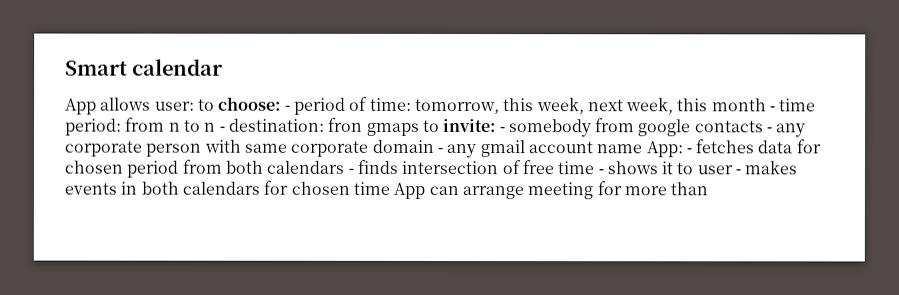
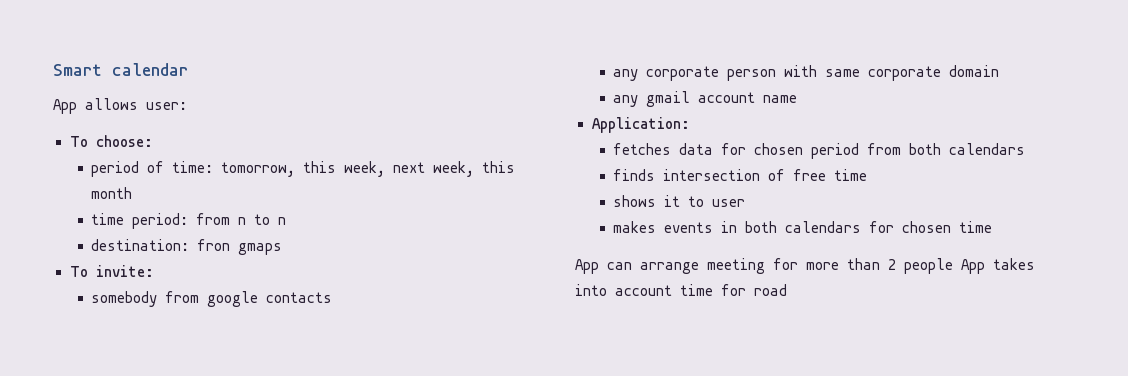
- App allows user: to choose: ⁃ period of time:
+ App allows user:
+ To choose:
+ period of time:
- tomorrow, this week, next week, this month ⁃ time period:
+ tomorrow, this week, next week, this month
+ time period:
- from n to n ⁃ destination:
+ from n to n
+ destination:
- fron gmaps to invite: ⁃ somebody from google contacts ⁃ any corporate person with same corporate domain ⁃ any gmail account name App: ⁃ fetches data for chosen period from both calendars ⁃ finds intersection of free time ⁃ shows it to user ⁃ makes events in both calendars for chosen time App can arrange meeting for more than
+ fron gmaps
+ To invite:
+ somebody from google contacts
+ any corporate person with same corporate domain
+ any gmail account name
+ Application:
+ fetches data for chosen period from both calendars
+ finds intersection of free time
+ shows it to user
+ makes events in both calendars for chosen time
+ App can arrange meeting for more than 2 people App takes into account time for road

